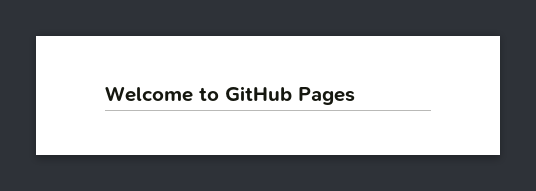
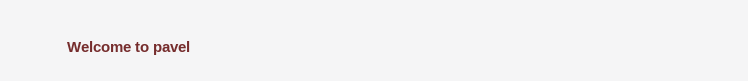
- Welcome to GitHub Pages
+ Welcome to pavel

